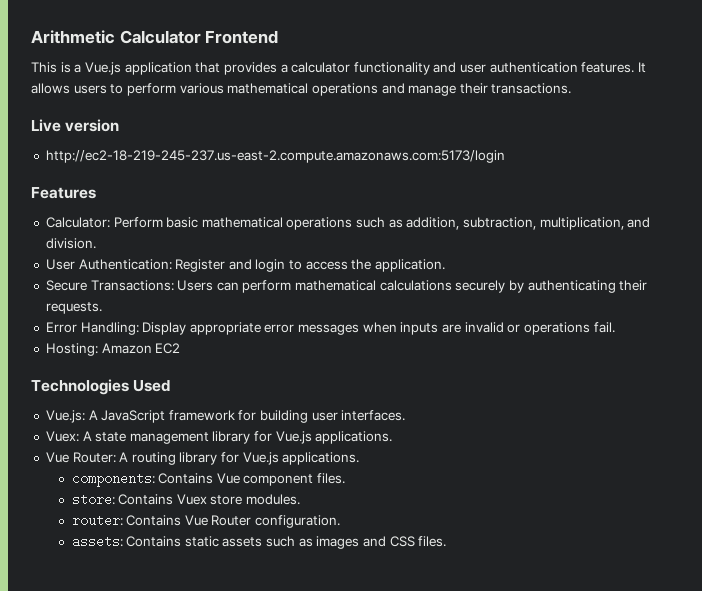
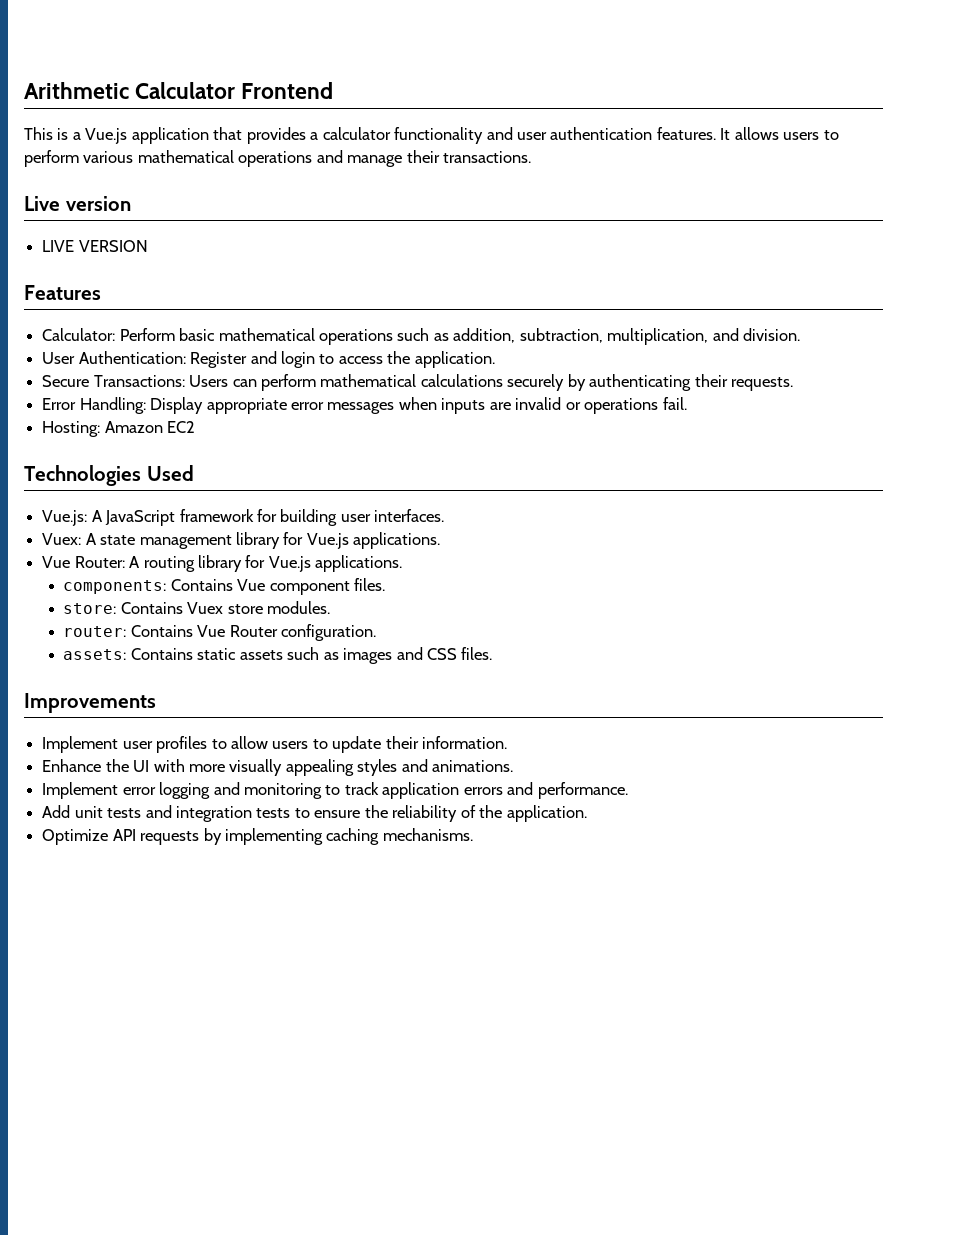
- http://ec2-18-219-245-237.us-east-2.compute.amazonaws.com:5173/login
+ LIVE VERSION
+ Improvements
+ Implement user profiles to allow users to update their information.
+ Enhance the UI with more visually appealing styles and animations.
+ Implement error logging and monitoring to track application errors and performance.
+ Add unit tests and integration tests to ensure the reliability of the application.
+ Optimize API requests by implementing caching mechanisms.

